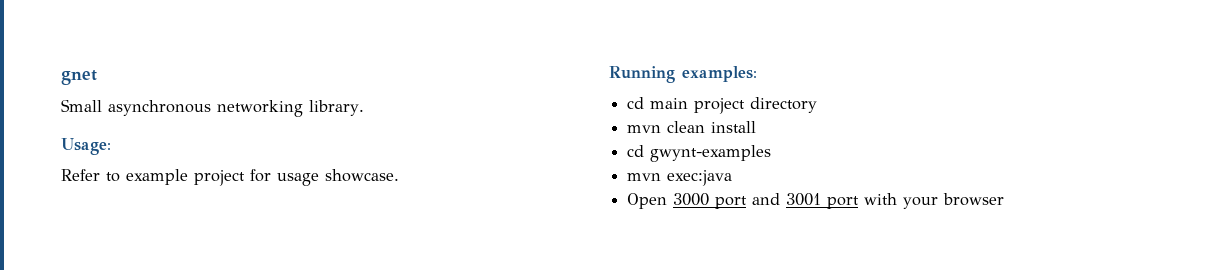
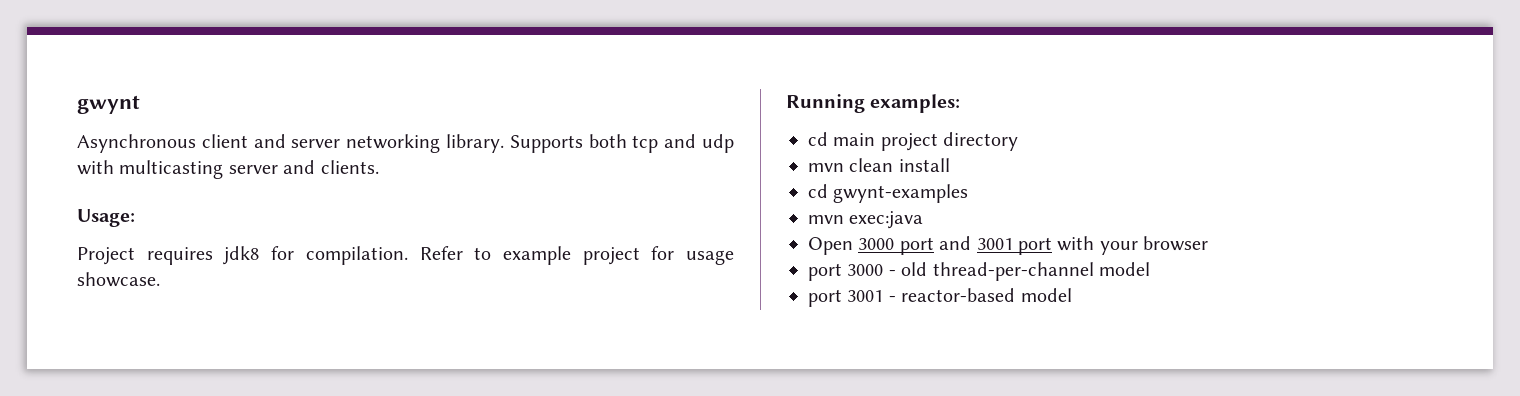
- gnet
- Small asynchronous networking library.
+ gwynt
+ Asynchronous client and server networking library. Supports both tcp and udp with multicasting server and clients.
  Usage:
- Refer to example project for usage showcase.
+ Project requires jdk8 for compilation. Refer to example project for usage showcase.
+ port 3000 - old thread-per-channel model
+ port 3001 - reactor-based model

